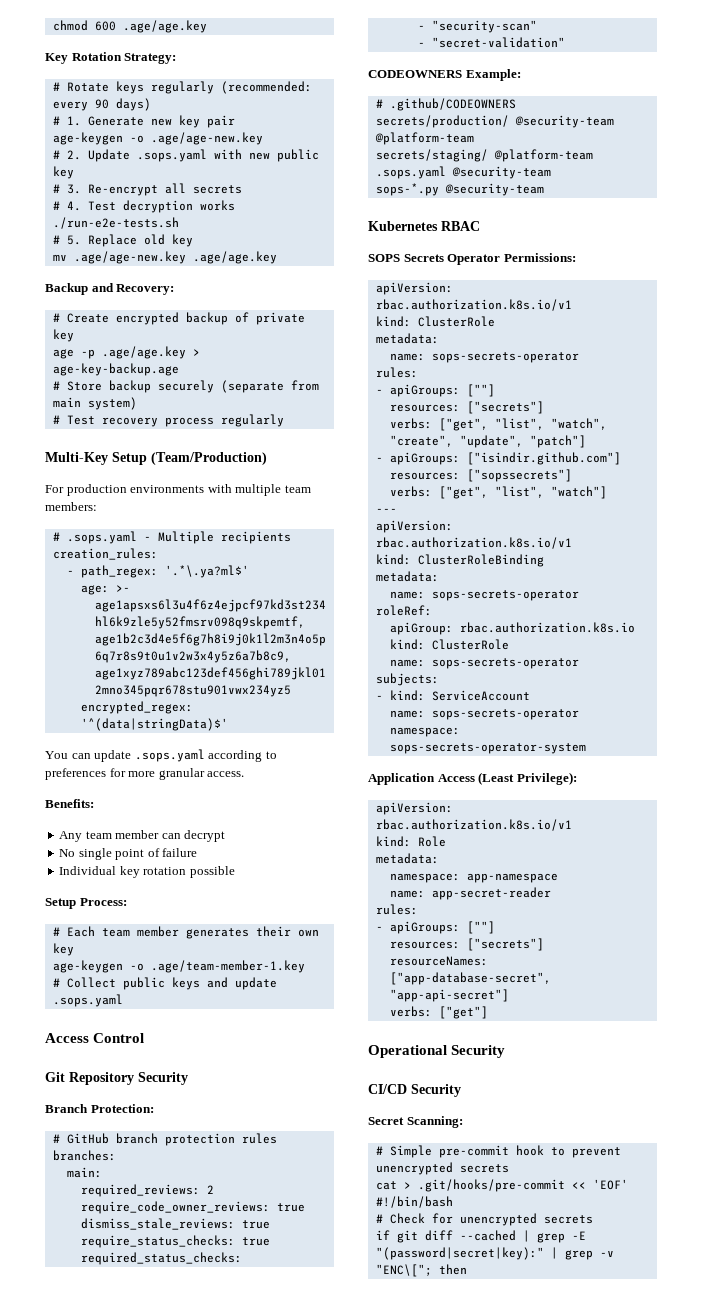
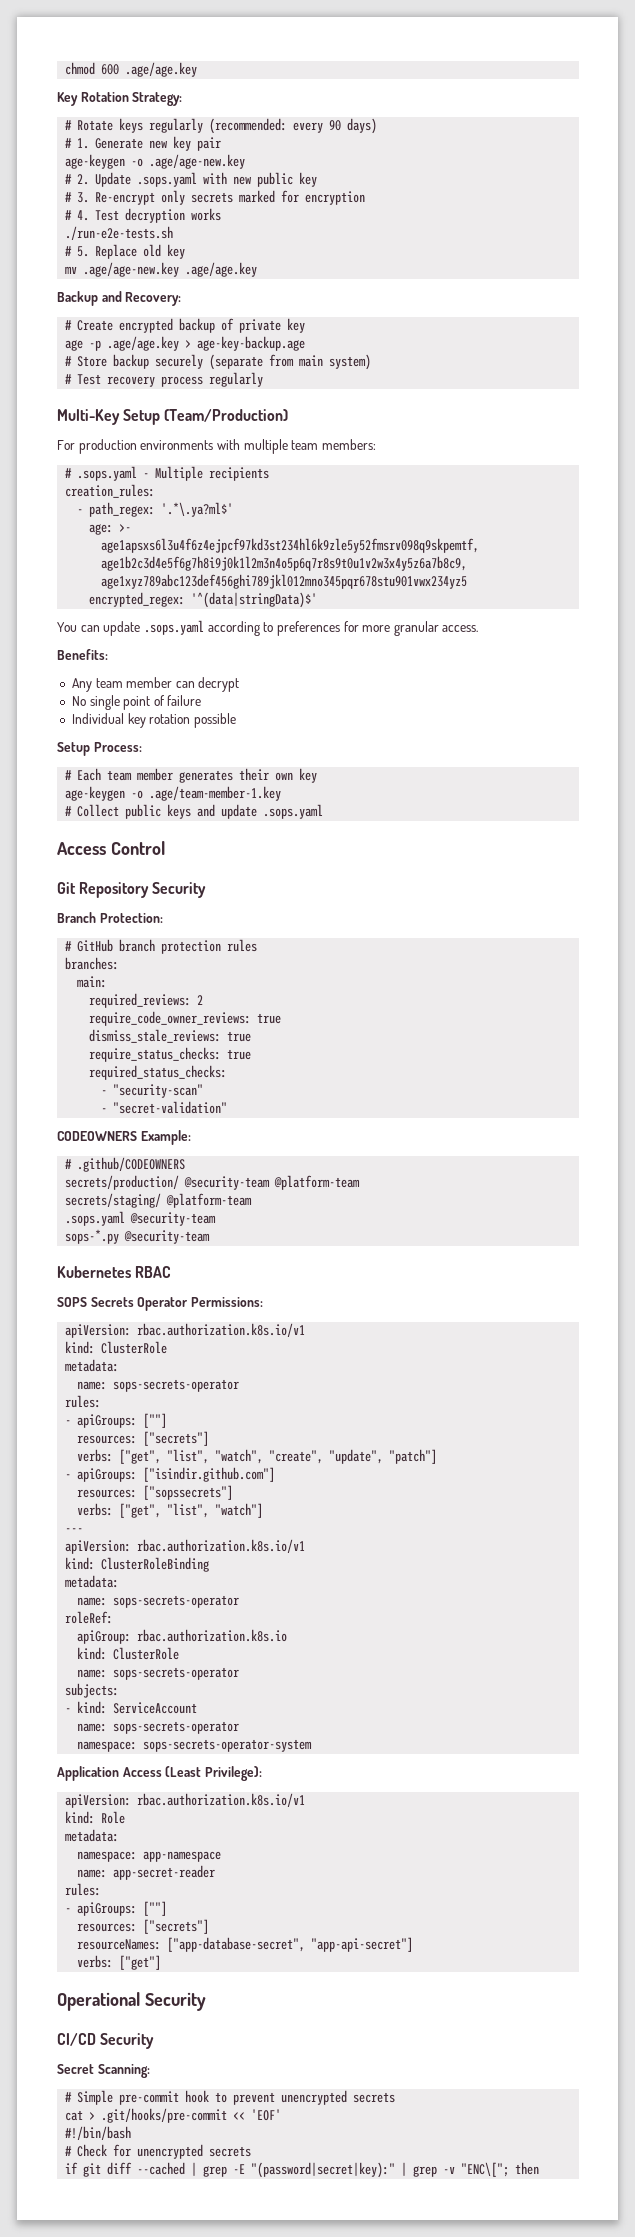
- # 3. Re-encrypt all secrets
+ # 3. Re-encrypt only secrets marked for encryption

